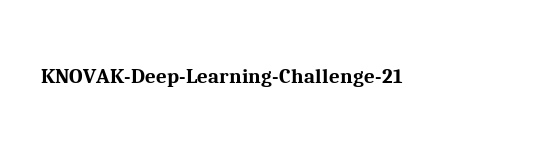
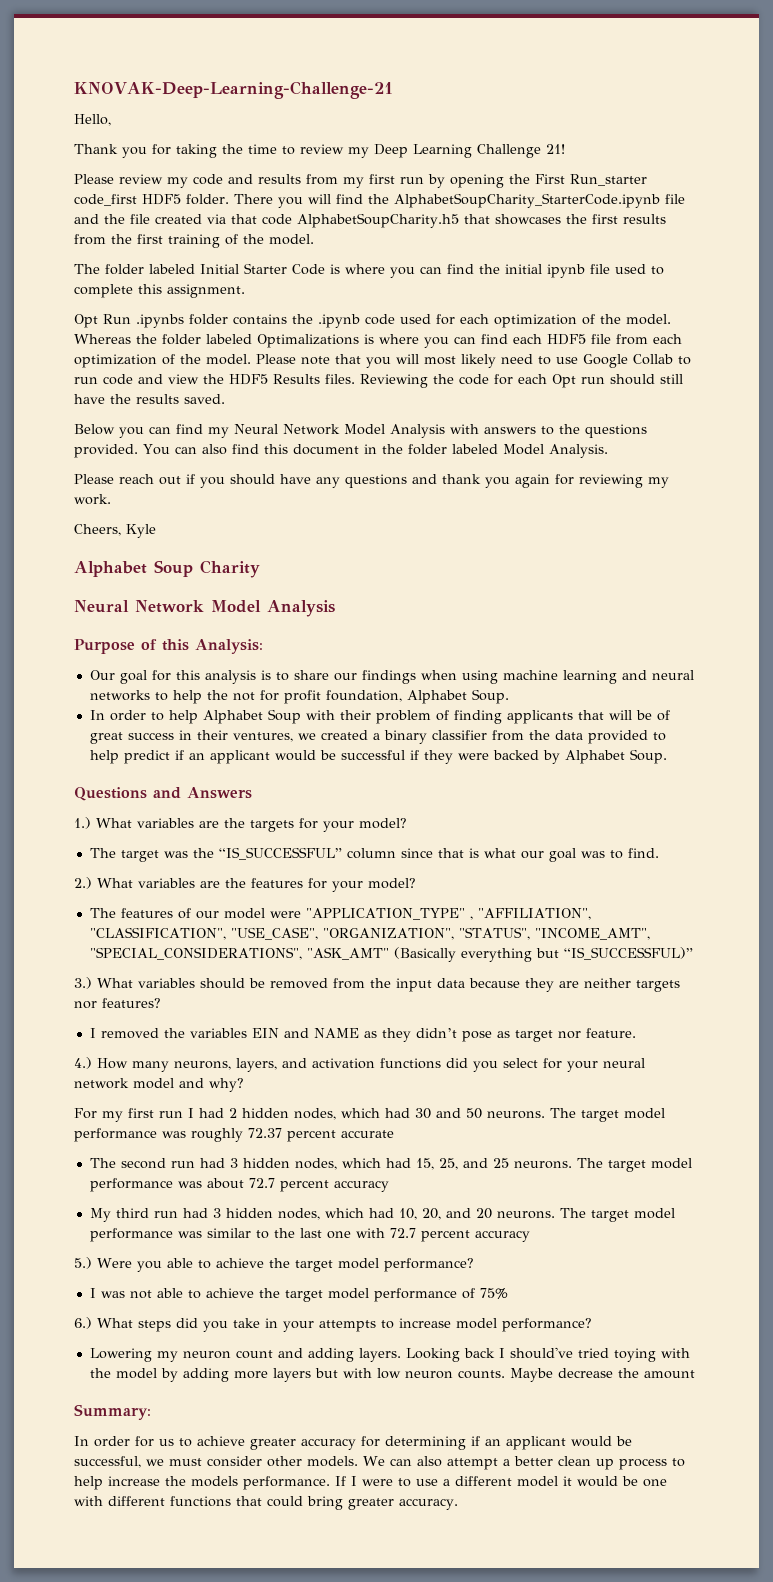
+ Hello,
+ Thank you for taking the time to review my Deep Learning Challenge 21!
+ Please review my code and results from my first run by opening the First Run_starter code_first HDF5 folder. There you will find the AlphabetSoupCharity_StarterCode.ipynb file and the file created via that code AlphabetSoupCharity.h5 that showcases the first results from the first training of the model.
+ The folder labeled Initial Starter Code is where you can find the initial ipynb file used to complete this assignment.
+ Opt Run .ipynbs folder contains the .ipynb code used for each optimization of the model. Whereas the folder labeled Optimalizations is where you can find each HDF5 file from each optimization of the model. Please note that you will most likely need to use Google Collab to run code and view the HDF5 Results files. Reviewing the code for each Opt run should still have the results saved.
+ Below you can find my Neural Network Model Analysis with answers to the questions provided. You can also find this document in the folder labeled Model Analysis.
+ Please reach out if you should have any questions and thank you again for reviewing my work.
+ Cheers, Kyle
+ Alphabet Soup Charity
+ Neural Network Model Analysis
+ Purpose of this Analysis:
+ Our goal for this analysis is to share our findings when using machine learning and neural networks to help the not for profit foundation, Alphabet Soup.
+ In order to help Alphabet Soup with their problem of finding applicants that will be of great success in their ventures, we created a binary classifier from the data provided to help predict if an applicant would be successful if they were backed by Alphabet Soup.
+ Questions and Answers
+ 1.) What variables are the targets for your model?
+ The target was the “IS_SUCCESSFUL” column since that is what our goal was to find.
+ 2.) What variables are the features for your model?
+ The features of our model were "APPLICATION_TYPE" , "AFFILIATION", "CLASSIFICATION", "USE_CASE", "ORGANIZATION", "STATUS", "INCOME_AMT", "SPECIAL_CONSIDERATIONS", "ASK_AMT" (Basically everything but “IS_SUCCESSFUL)”
+ 3.) What variables should be removed from the input data because they are neither targets nor features?
+ I removed the variables EIN and NAME as they didn’t pose as target nor feature.
+ 4.) How many neurons, layers, and activation functions did you select for your neural network model and why?
+ For my first run I had 2 hidden nodes, which had 30 and 50 neurons. The target model performance was roughly 72.37 percent accurate
+ The second run had 3 hidden nodes, which had 15, 25, and 25 neurons. The target model performance was about 72.7 percent accuracy
+ My third run had 3 hidden nodes, which had 10, 20, and 20 neurons. The target model performance was similar to the last one with 72.7 percent accuracy
+ 5.) Were you able to achieve the target model performance?
+ I was not able to achieve the target model performance of 75%
+ 6.) What steps did you take in your attempts to increase model performance?
+ Lowering my neuron count and adding layers. Looking back I should've tried toying with the model by adding more layers but with low neuron counts. Maybe decrease the amount
+ Summary:
+ In order for us to achieve greater accuracy for determining if an applicant would be successful, we must consider other models. We can also attempt a better clean up process to help increase the models performance. If I were to use a different model it would be one with different functions that could bring greater accuracy.

